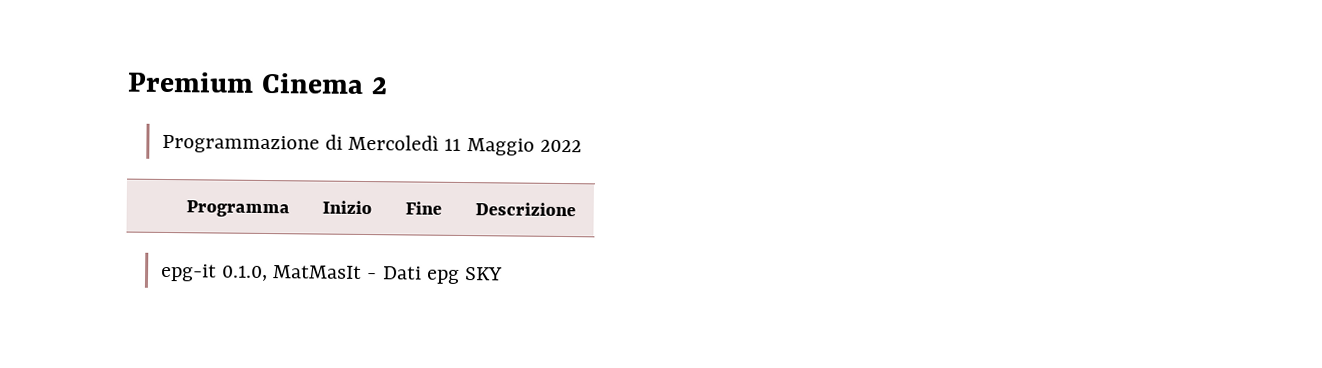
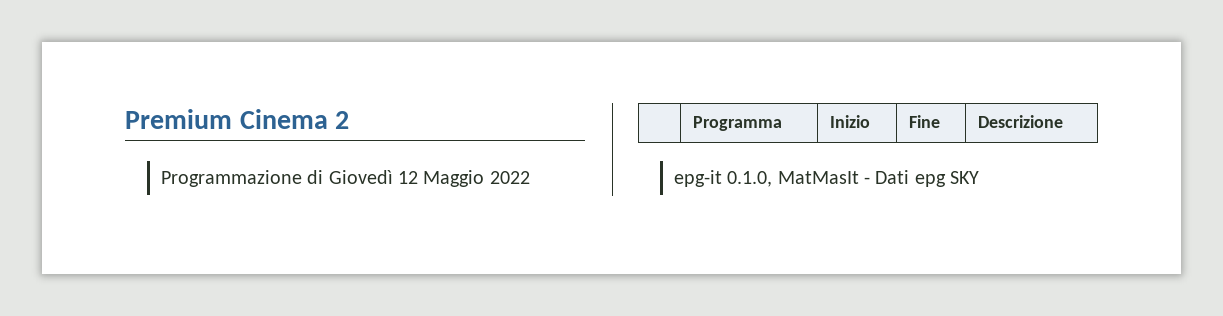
- Programmazione di Mercoledì 11 Maggio 2022
+ Programmazione di Giovedì 12 Maggio 2022

